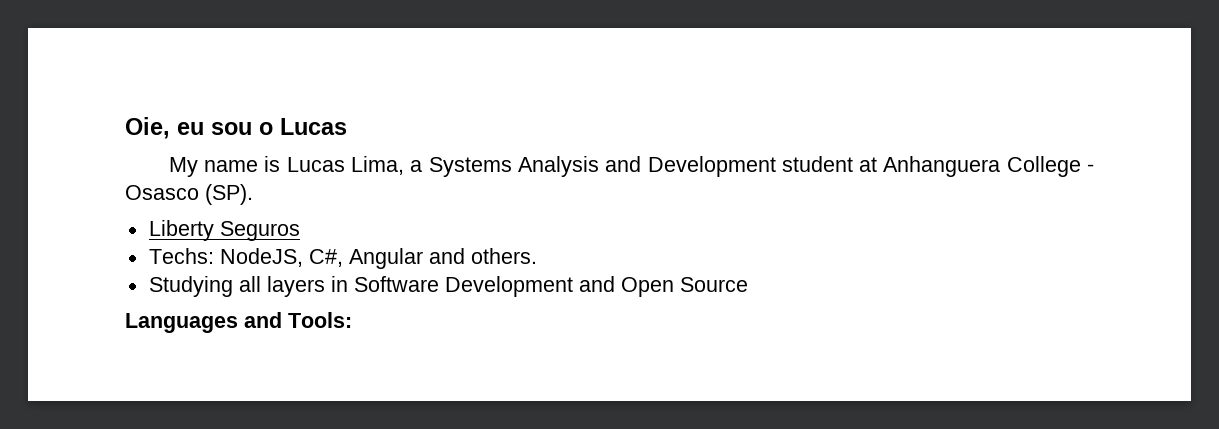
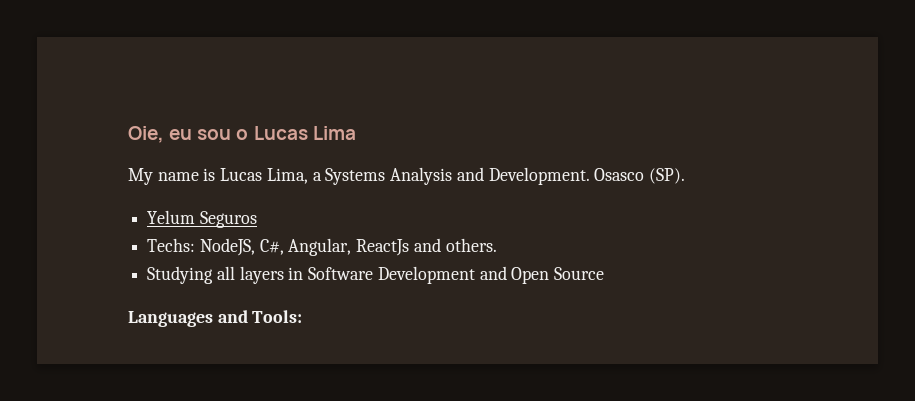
- Oie, eu sou o Lucas
+ Oie, eu sou o Lucas Lima
- My name is Lucas Lima, a Systems Analysis and Development student at Anhanguera College - Osasco (SP).
+ My name is Lucas Lima, a Systems Analysis and Development. Osasco (SP).
- Liberty Seguros
+ Yelum Seguros
- Techs: NodeJS, C#, Angular and others.
+ Techs: NodeJS, C#, Angular, ReactJs and others.

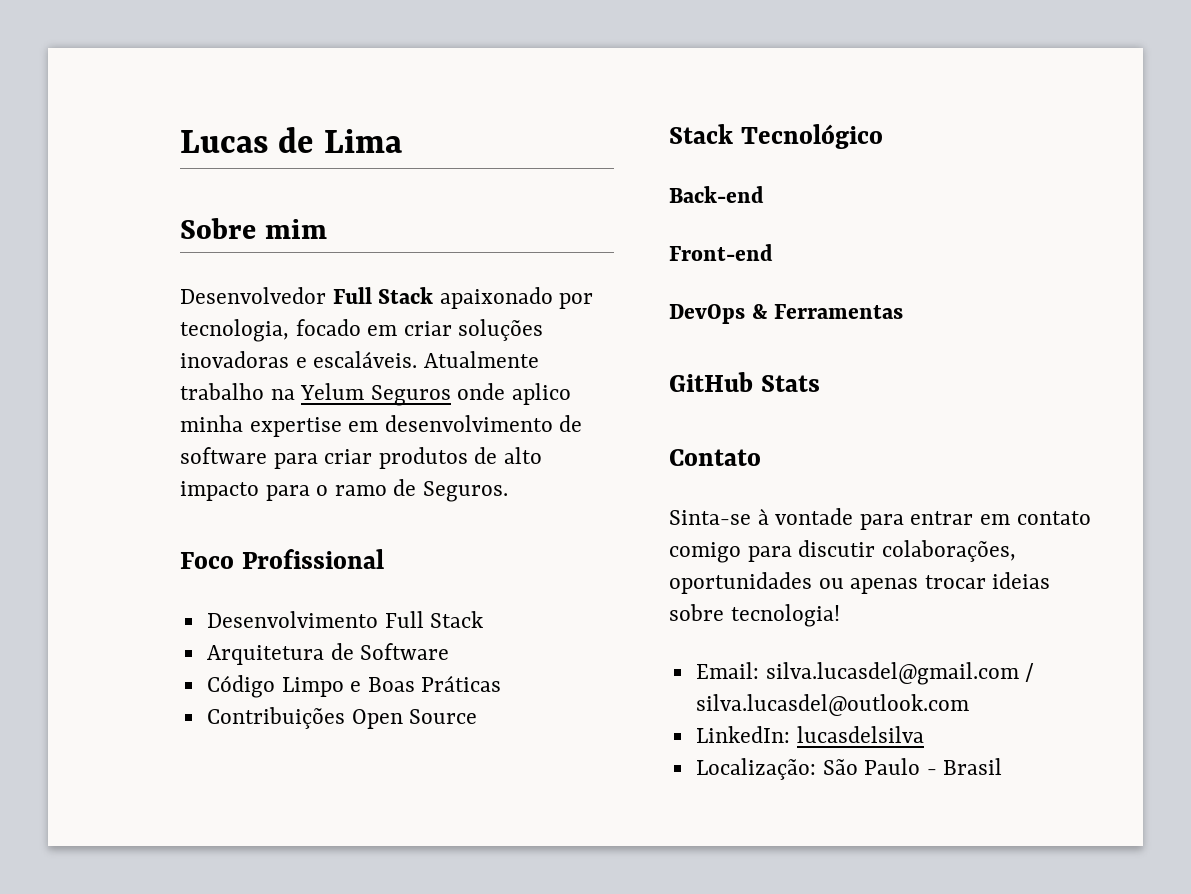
- Oie, eu sou o Lucas Lima
- My name is Lucas Lima, a Systems Analysis and Development. Osasco (SP).
- Yelum Seguros
- Techs: NodeJS, C#, Angular, ReactJs and others.
- Studying all layers in Software Development and Open Source
- Languages and Tools:
+ Lucas de Lima
+ Sobre mim
+ Desenvolvedor Full Stack apaixonado por tecnologia, focado em criar soluções inovadoras e escaláveis. Atualmente trabalho na Yelum Seguros onde aplico minha expertise em desenvolvimento de software para criar produtos de alto impacto para o ramo de Seguros.
+ Foco Profissional
+ Desenvolvimento Full Stack
+ Arquitetura de Software
+ Código Limpo e Boas Práticas
+ Contribuições Open Source
+ Stack Tecnológico
+ Back-end
+ Front-end
+ DevOps & Ferramentas
+ GitHub Stats
+ Contato
+ Sinta-se à vontade para entrar em contato comigo para discutir colaborações, oportunidades ou apenas trocar ideias sobre tecnologia!
+ Email: silva.lucasdel@gmail.com / silva.lucasdel@outlook.com
+ LinkedIn: lucasdelsilva
+ Localização: São Paulo - Brasil

